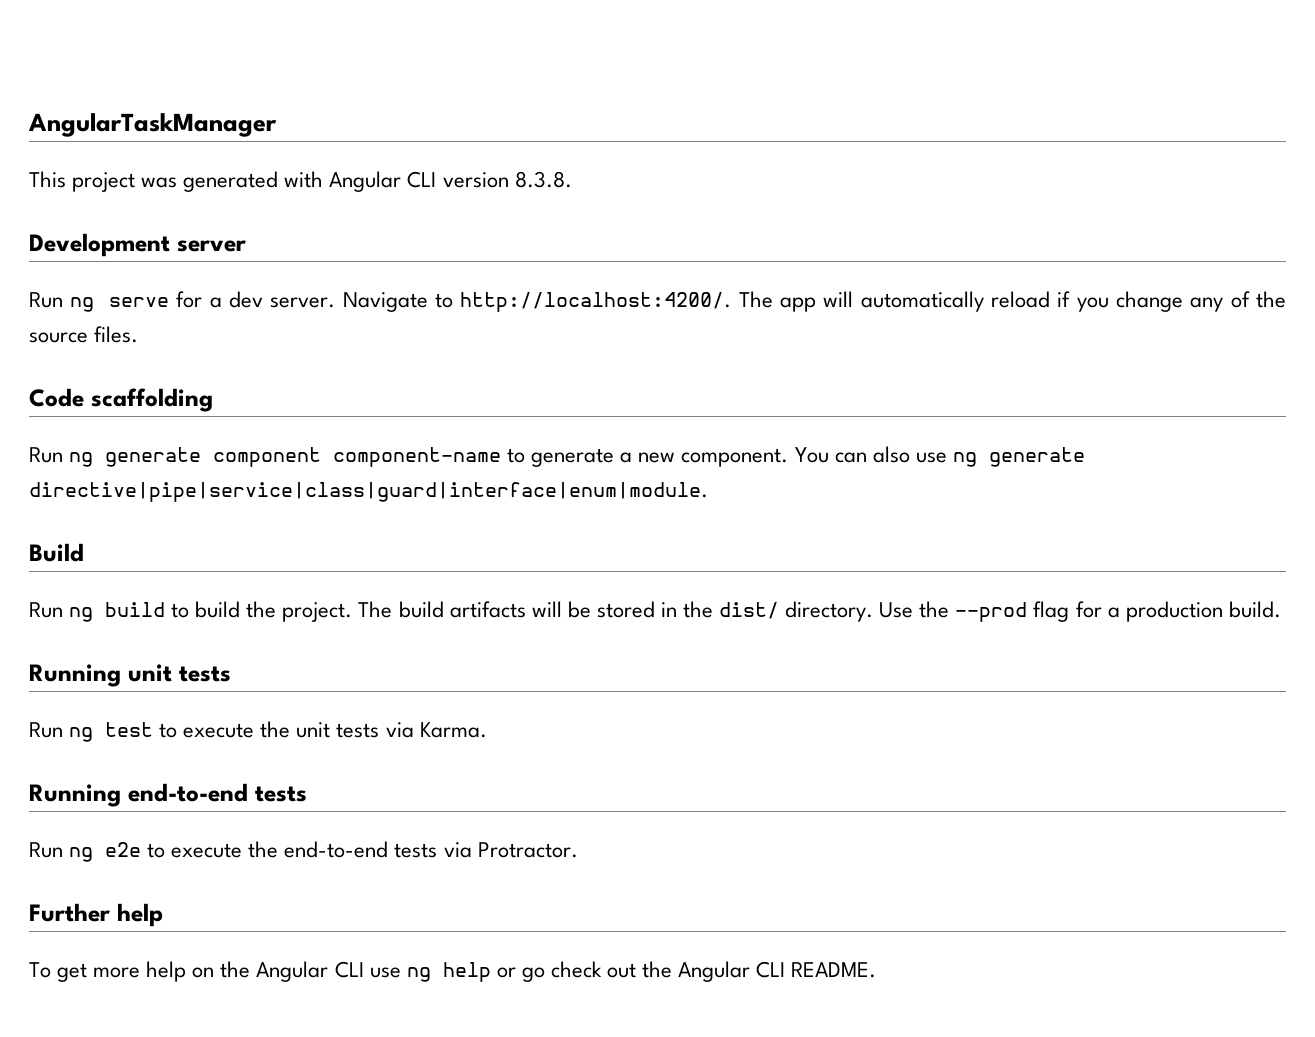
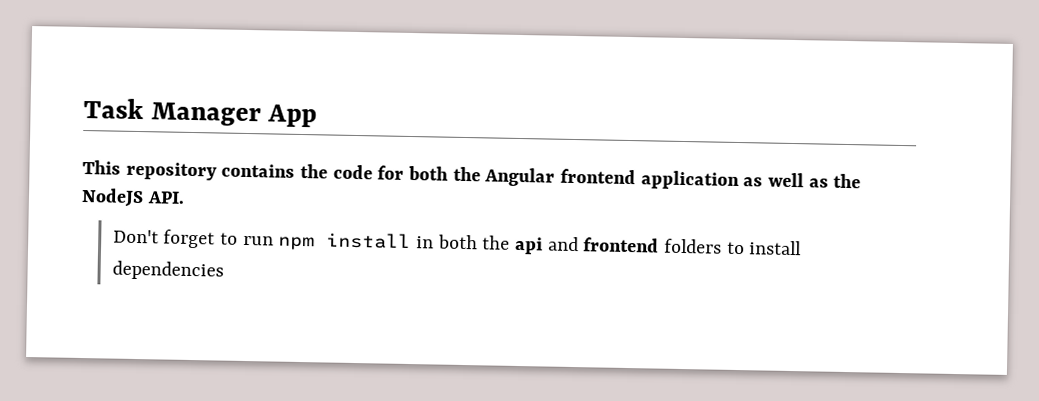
- AngularTaskManager
- This project was generated with Angular CLI version 8.3.8.
- Development server
- Run ng serve for a dev server. Navigate to http://localhost:4200/. The app will automatically reload if you change any of the source files.
- Code scaffolding
- Run ng generate component component-name to generate a new component. You can also use ng generate directive|pipe|service|class|guard|interface|enum|module.
- Build
- Run ng build to build the project. The build artifacts will be stored in the dist/ directory. Use the --prod flag for a production build.
- Running unit tests
- Run ng test to execute the unit tests via Karma.
- Running end-to-end tests
- Run ng e2e to execute the end-to-end tests via Protractor.
- Further help
- To get more help on the Angular CLI use ng help or go check out the Angular CLI README.
+ Task Manager App
+ This repository contains the code for both the Angular frontend application as well as the NodeJS API.
+ Don't forget to run npm install in both the api and frontend folders to install dependencies

